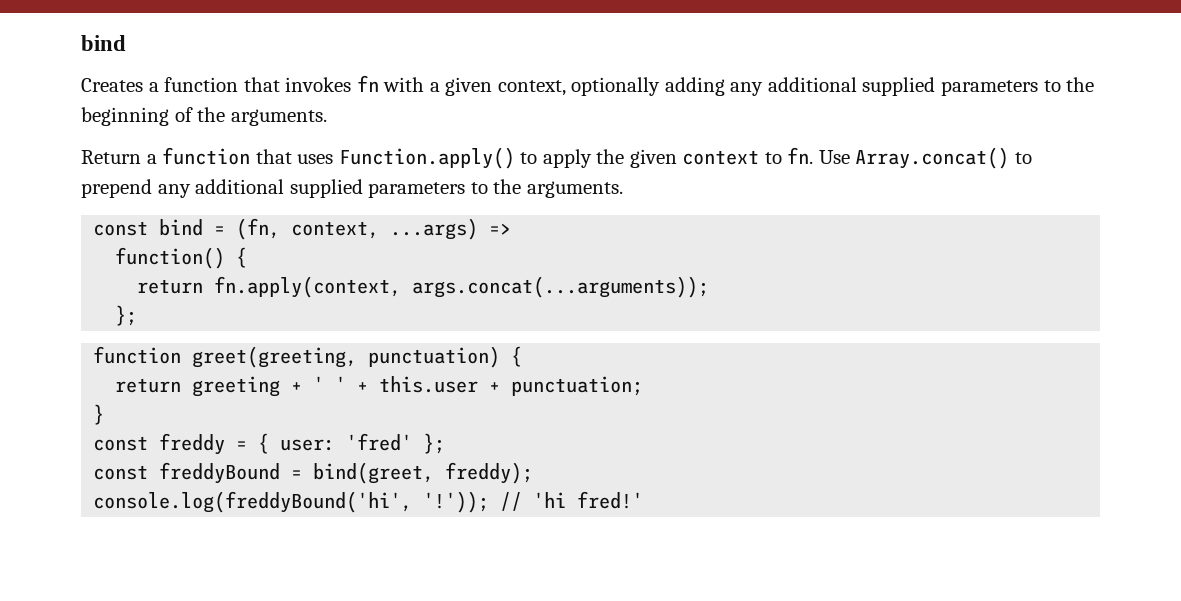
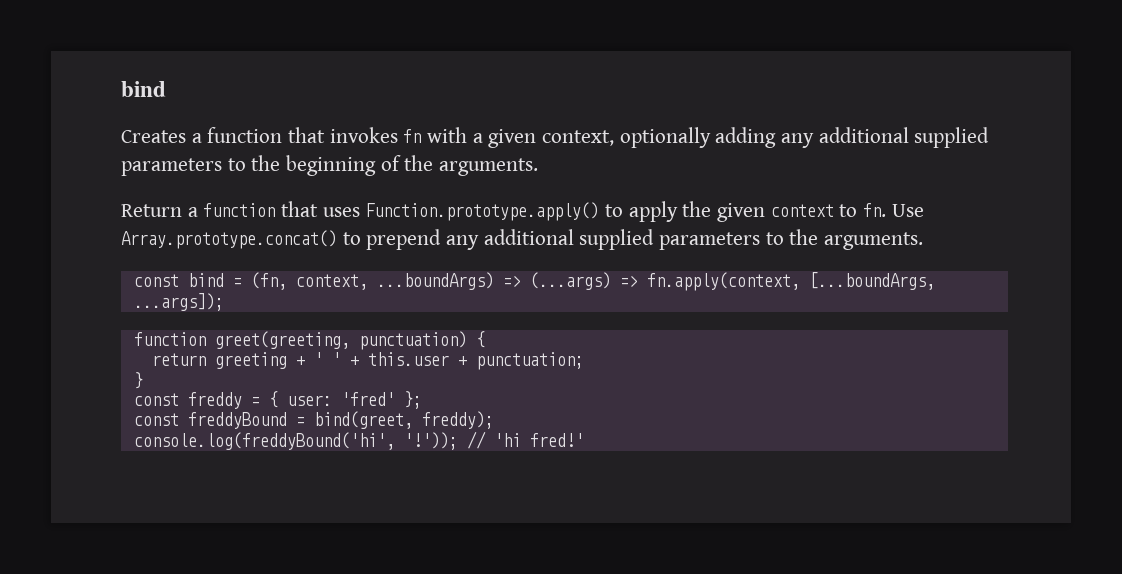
- Return a function that uses Function.apply() to apply the given context to fn.
+ Return a function that uses Function.prototype.apply() to apply the given context to fn.
- Use Array.concat() to prepend any additional supplied parameters to the arguments.
+ Use Array.prototype.concat() to prepend any additional supplied parameters to the arguments.
- const bind = (fn, context, ...args) =>
- function() {
- return fn.apply(context, args.concat(...arguments));
- };
+ const bind = (fn, context, ...boundArgs) => (...args) => fn.apply(context, [...boundArgs, ...args]);

